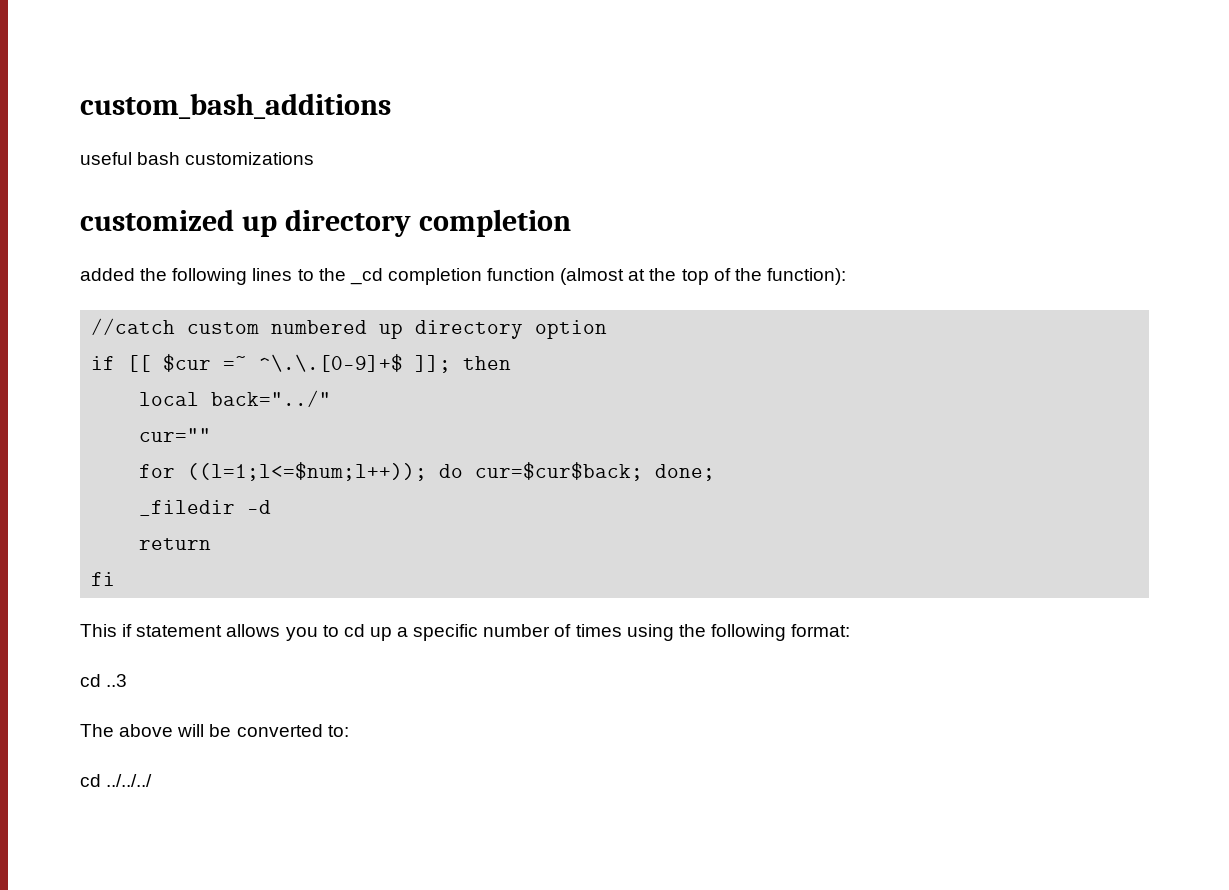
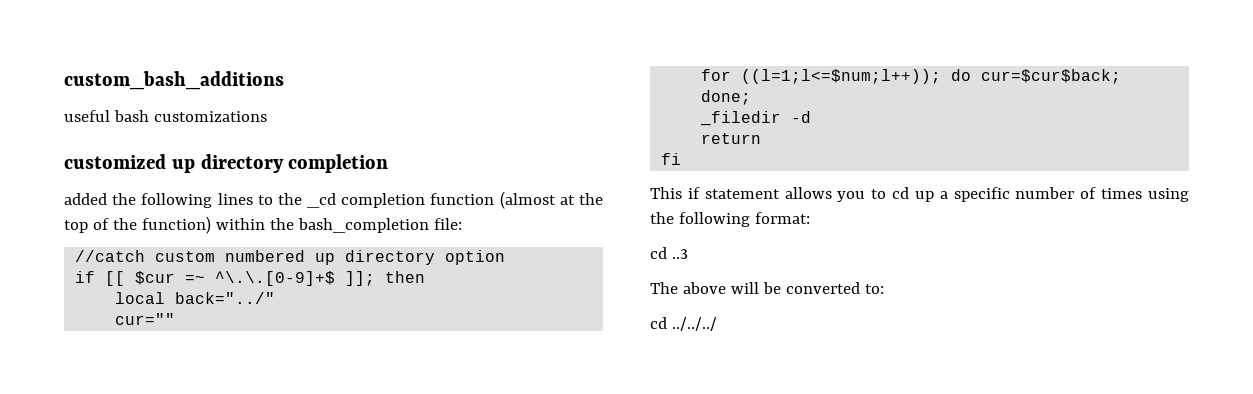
- added the following lines to the _cd completion function (almost at the top of the function):
+ added the following lines to the _cd completion function (almost at the top of the function) within the bash_completion file:

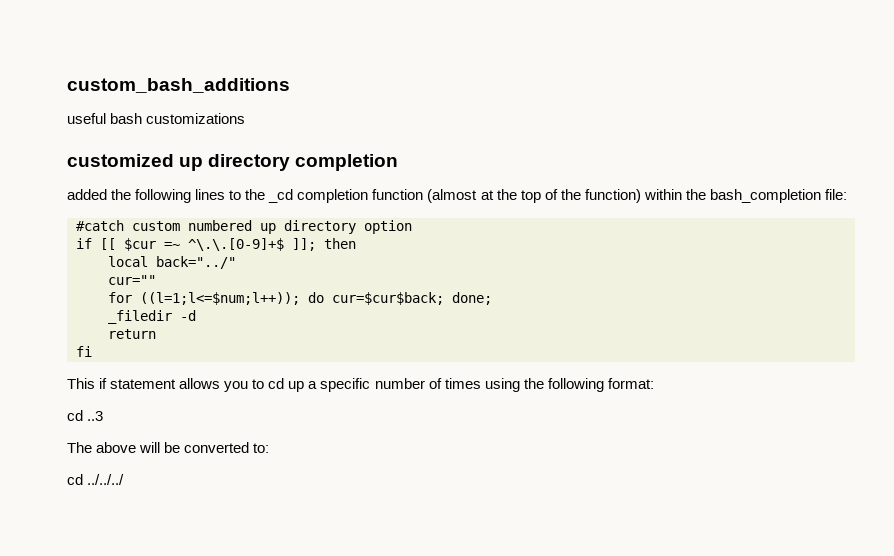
- //catch custom numbered up directory option
+ #catch custom numbered up directory option

